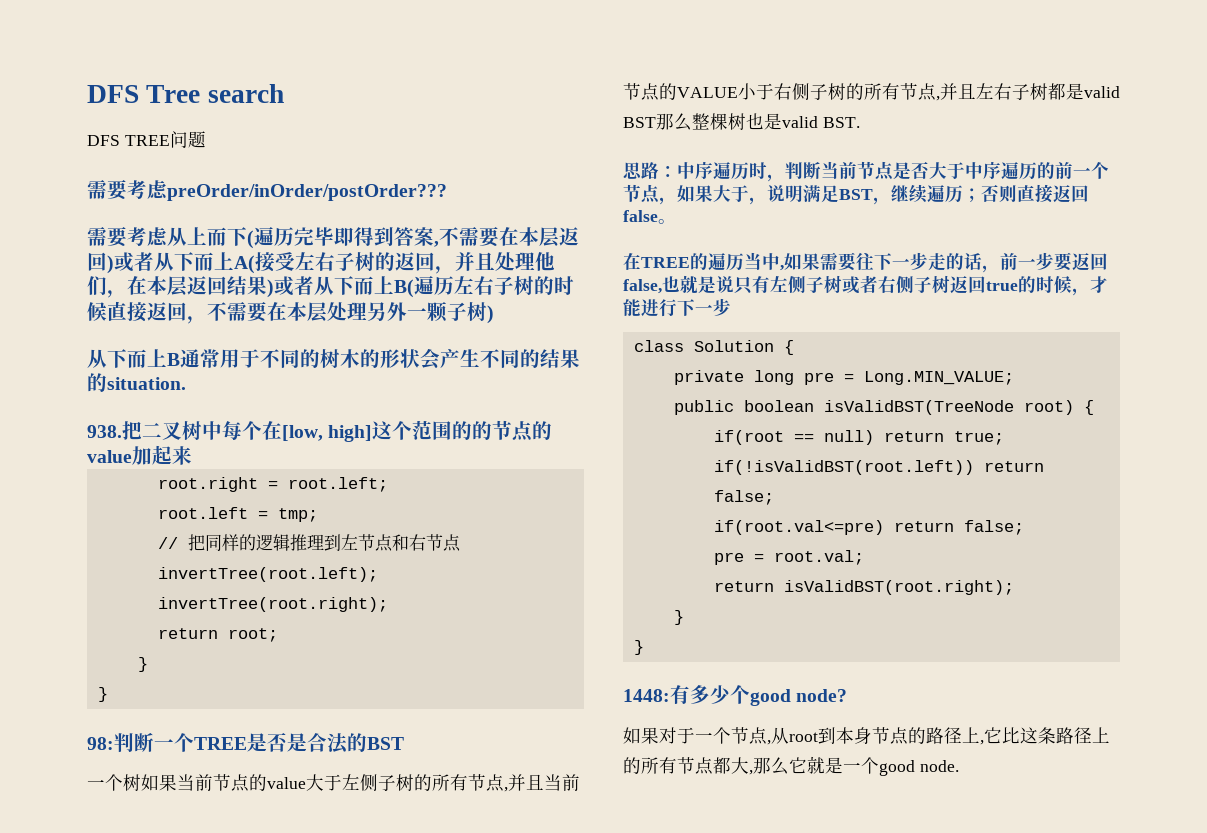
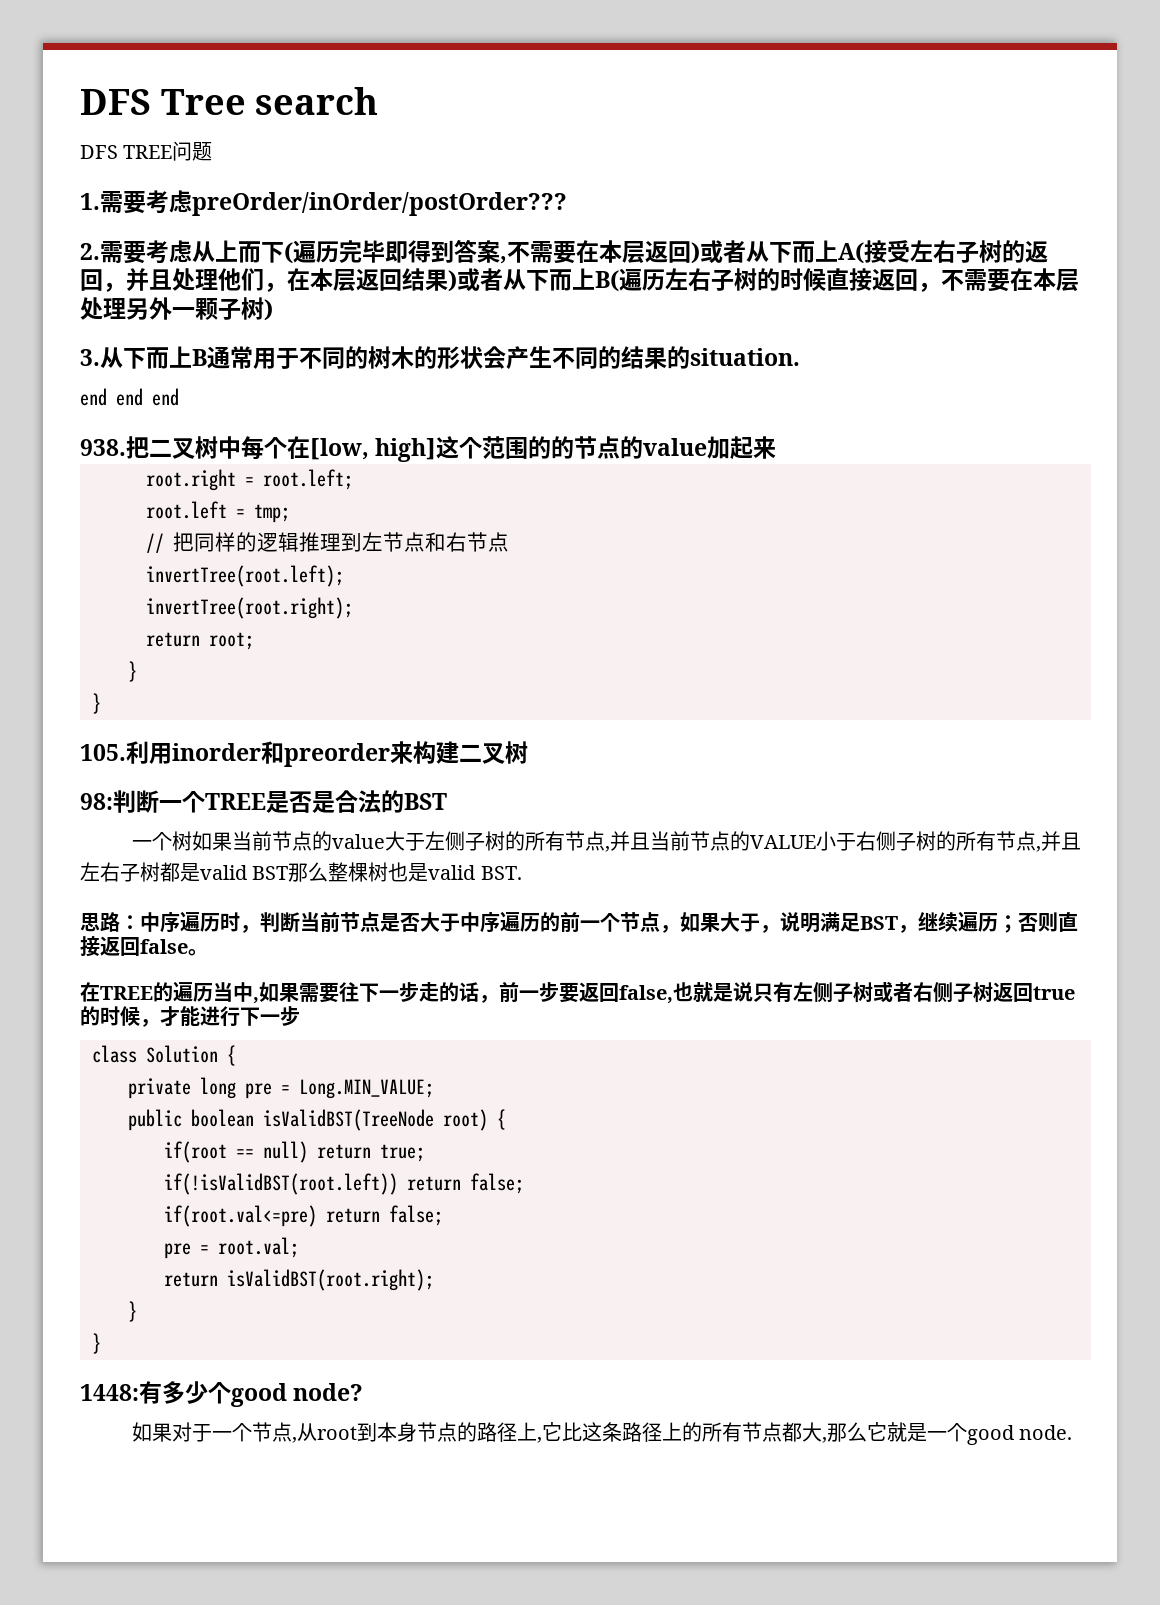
- 需要考虑preOrder/inOrder/postOrder???
+ 1.需要考虑preOrder/inOrder/postOrder???
- 需要考虑从上而下(遍历完毕即得到答案,不需要在本层返回)或者从下而上A(接受左右子树的返回，并且处理他们，在本层返回结果)或者从下而上B(遍历左右子树的时候直接返回，不需要在本层处理另外一颗子树)
+ 2.需要考虑从上而下(遍历完毕即得到答案,不需要在本层返回)或者从下而上A(接受左右子树的返回，并且处理他们，在本层返回结果)或者从下而上B(遍历左右子树的时候直接返回，不需要在本层处理另外一颗子树)
- 从下而上B通常用于不同的树木的形状会产生不同的结果的situation.
+ 3.从下而上B通常用于不同的树木的形状会产生不同的结果的situation.
+ end end end
+ 105.利用inorder和preorder来构建二叉树

